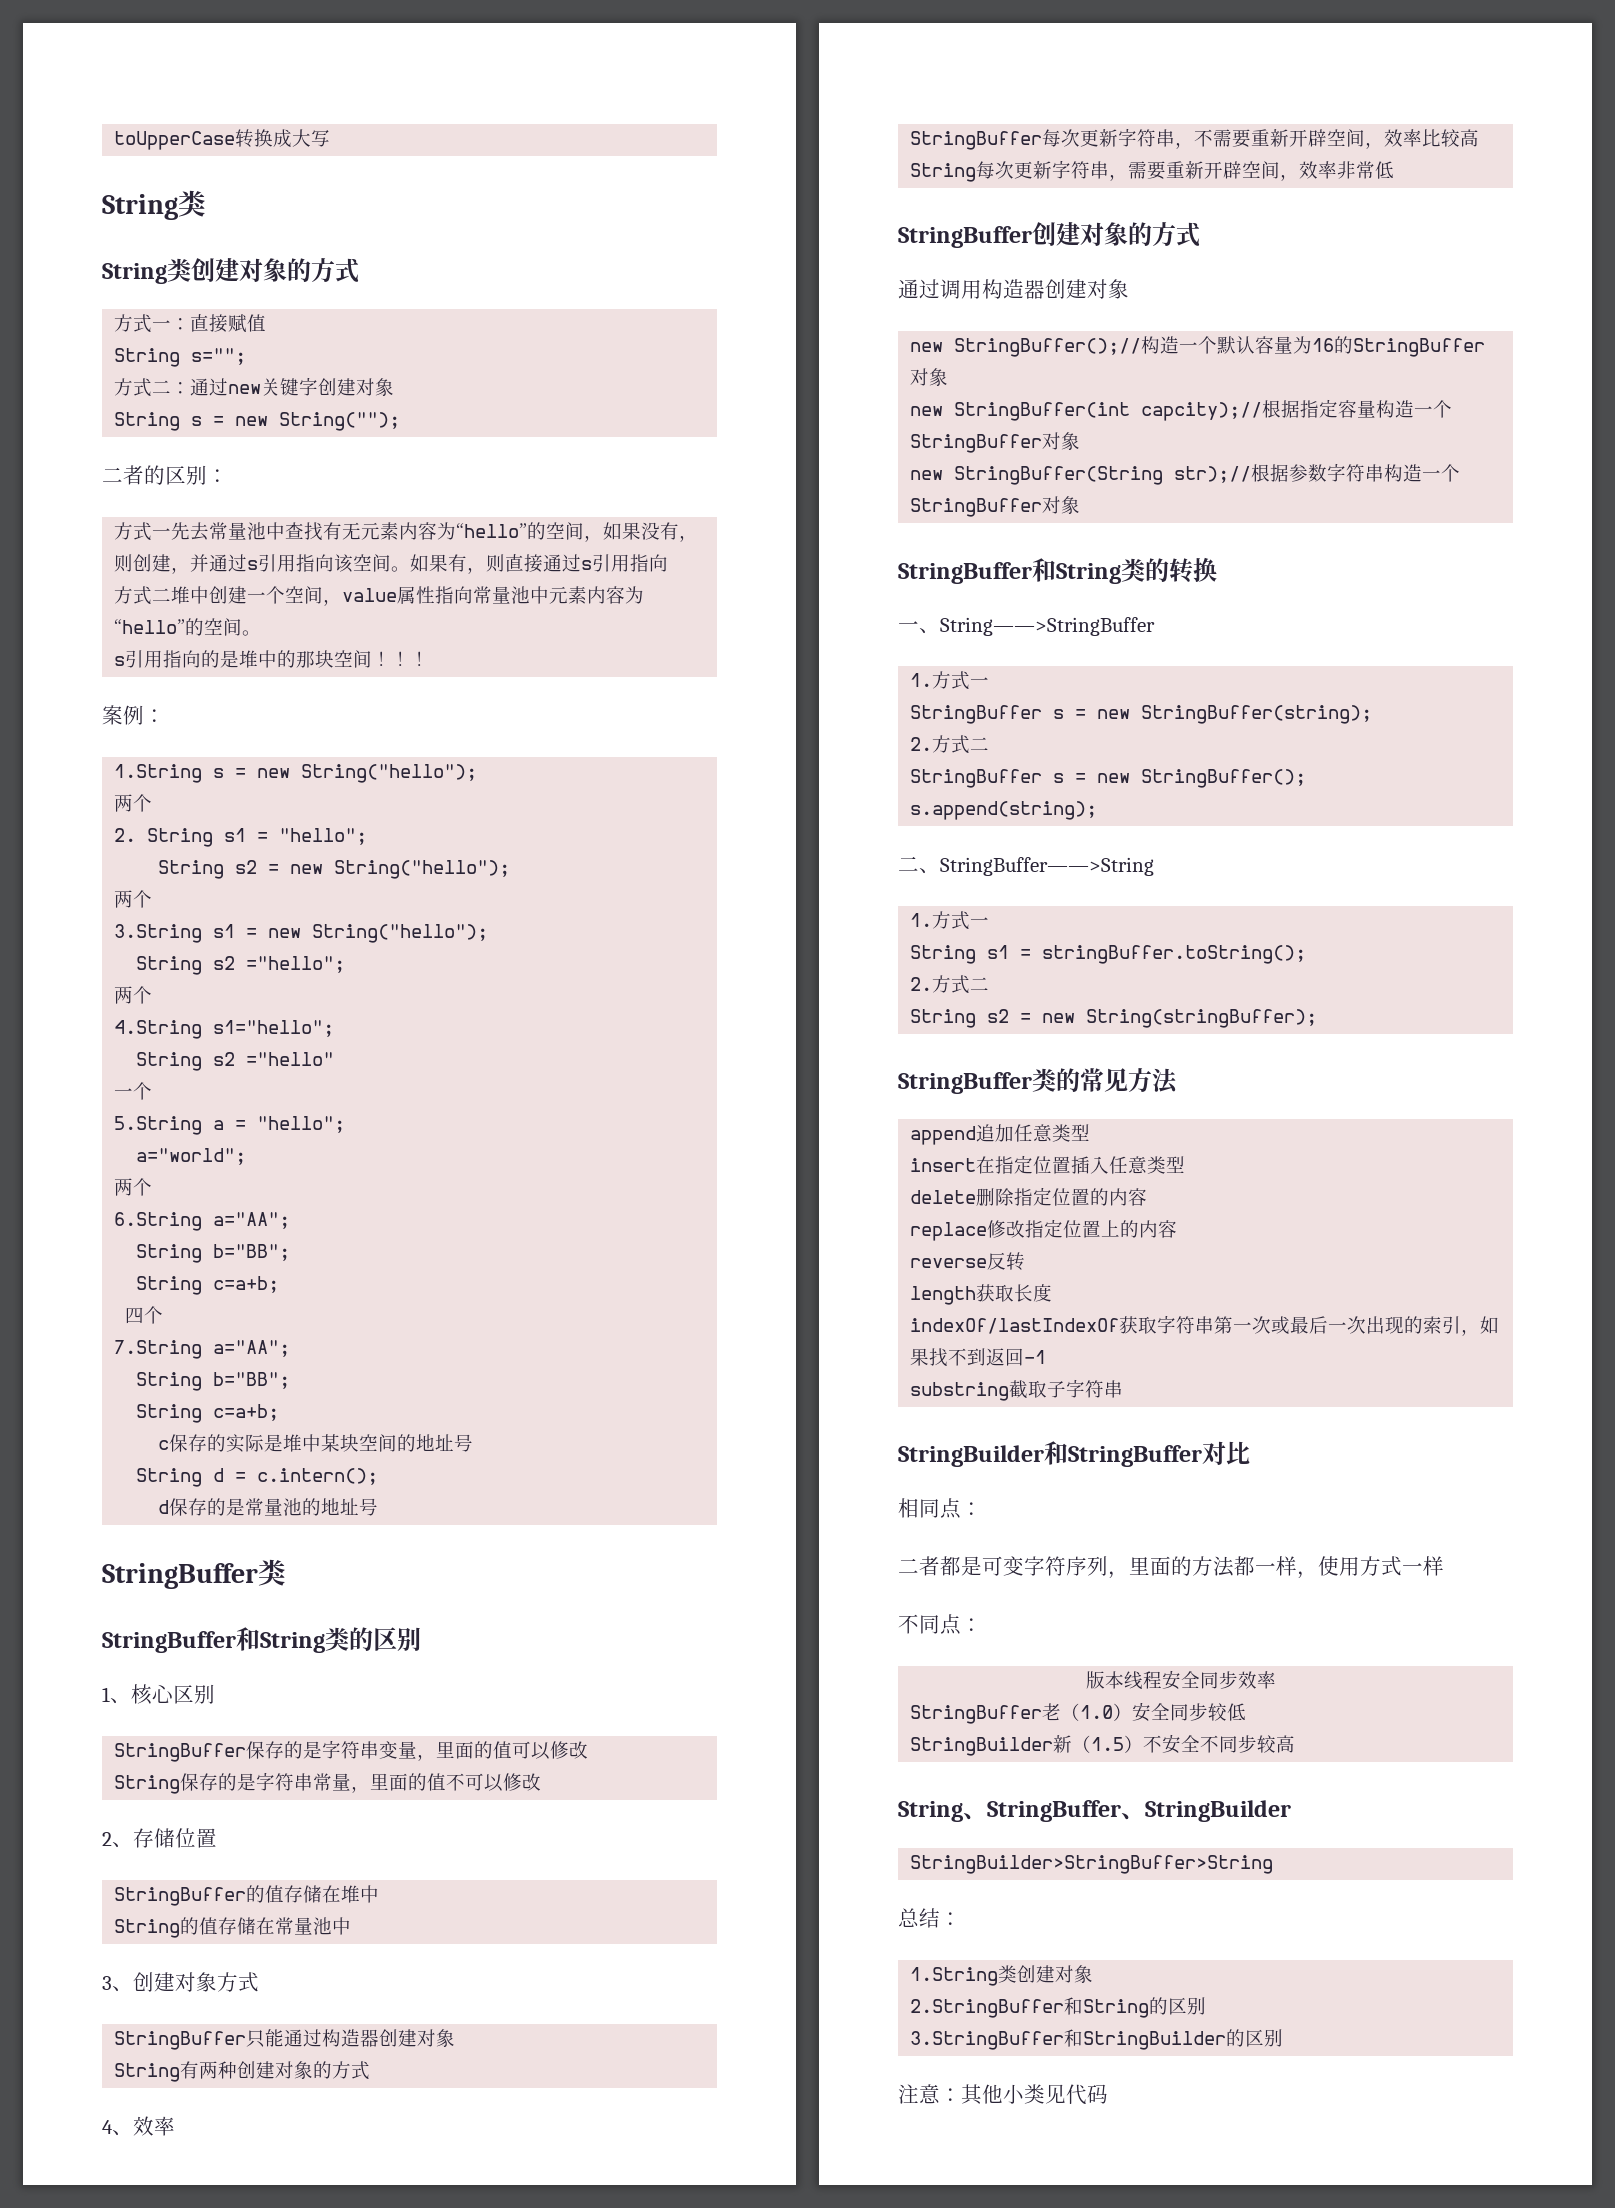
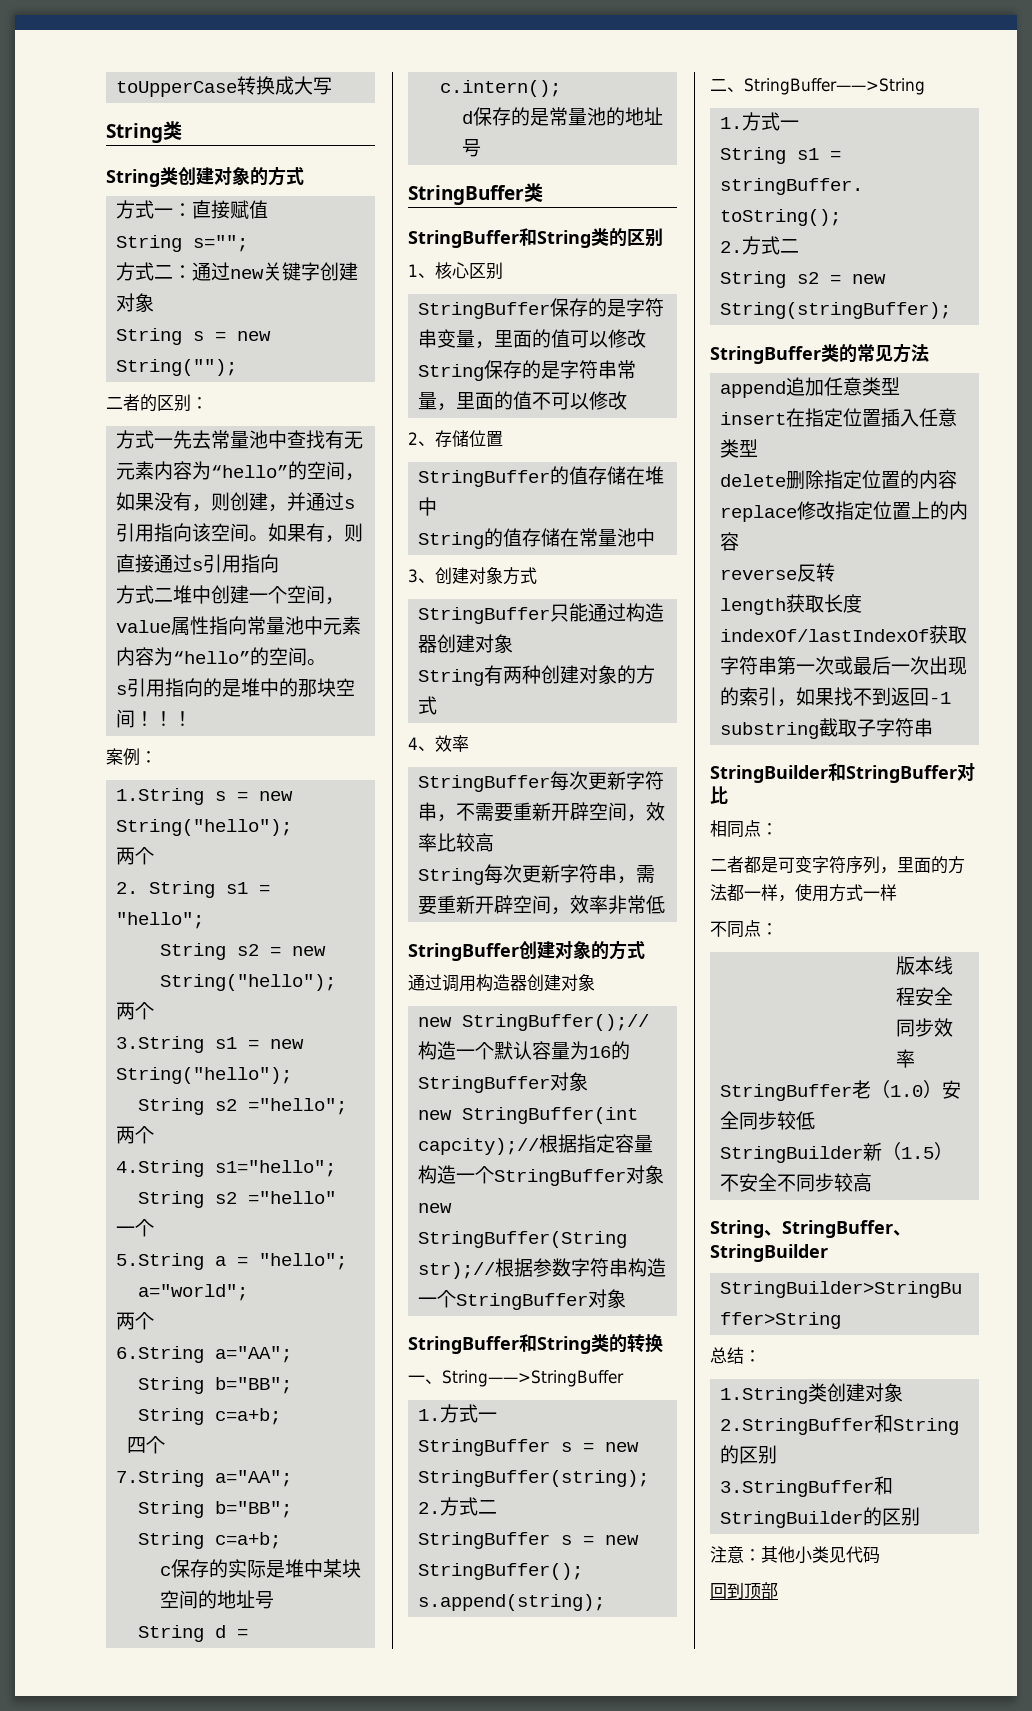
+ 回到顶部

